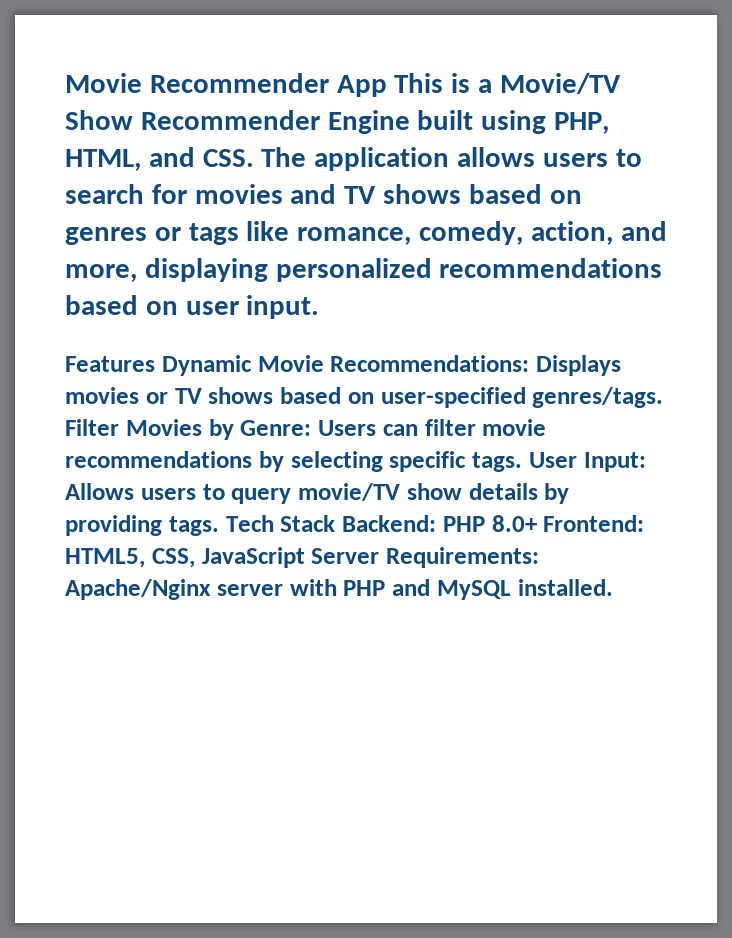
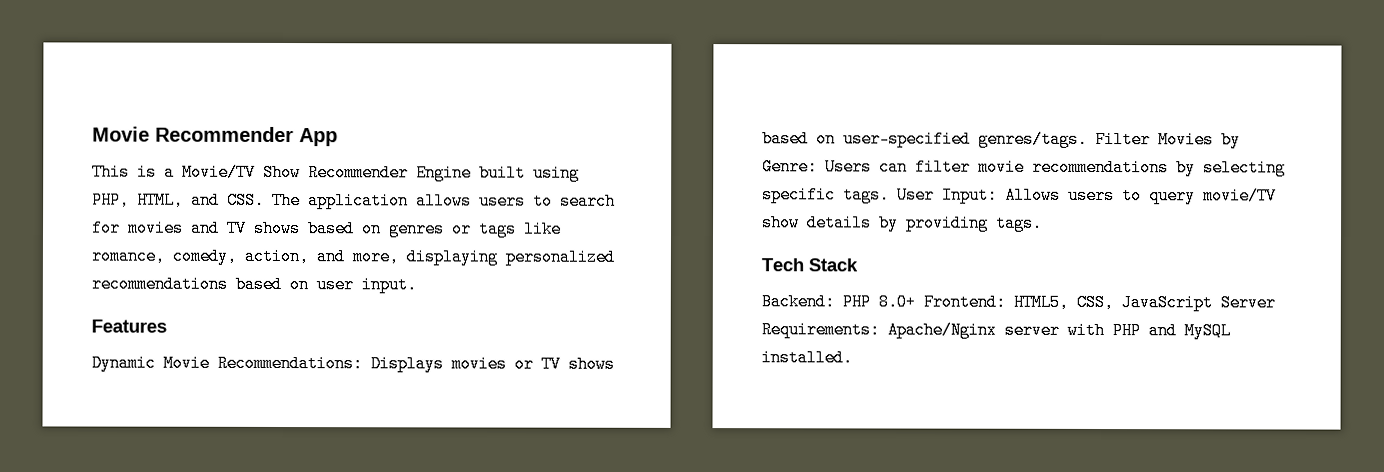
- Movie Recommender App This is a Movie/TV Show Recommender Engine built using PHP, HTML, and CSS. The application allows users to search for movies and TV shows based on genres or tags like romance, comedy, action, and more, displaying personalized recommendations based on user input.
+ Movie Recommender App
+ This is a Movie/TV Show Recommender Engine built using PHP, HTML, and CSS. The application allows users to search for movies and TV shows based on genres or tags like romance, comedy, action, and more, displaying personalized recommendations based on user input.
- Features Dynamic Movie Recommendations: Displays movies or TV shows based on user-specified genres/tags.
+ Features
+ Dynamic Movie Recommendations: Displays movies or TV shows based on user-specified genres/tags.
- User Input: Allows users to query movie/TV show details by providing tags. Tech Stack Backend: PHP 8.0+ Frontend: HTML5, CSS, JavaScript Server Requirements: Apache/Nginx server with PHP and MySQL installed.
+ User Input: Allows users to query movie/TV show details by providing tags.
+ Tech Stack
+ Backend: PHP 8.0+ Frontend: HTML5, CSS, JavaScript Server Requirements: Apache/Nginx server with PHP and MySQL installed.

